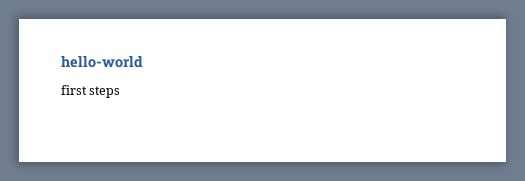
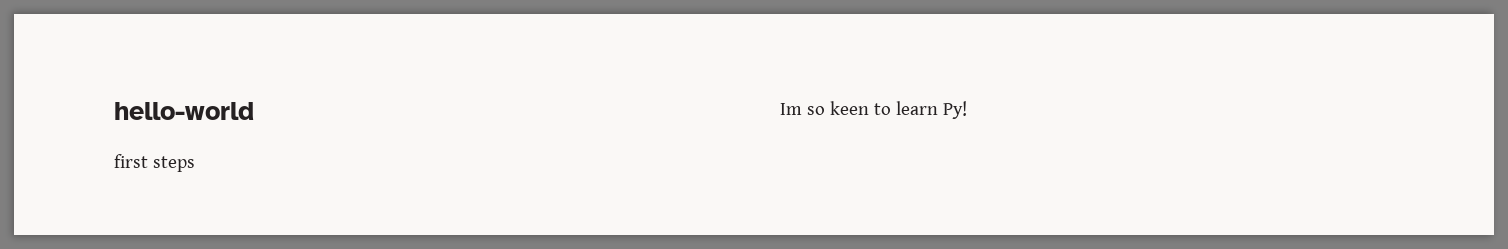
+ Im so keen to learn Py!

